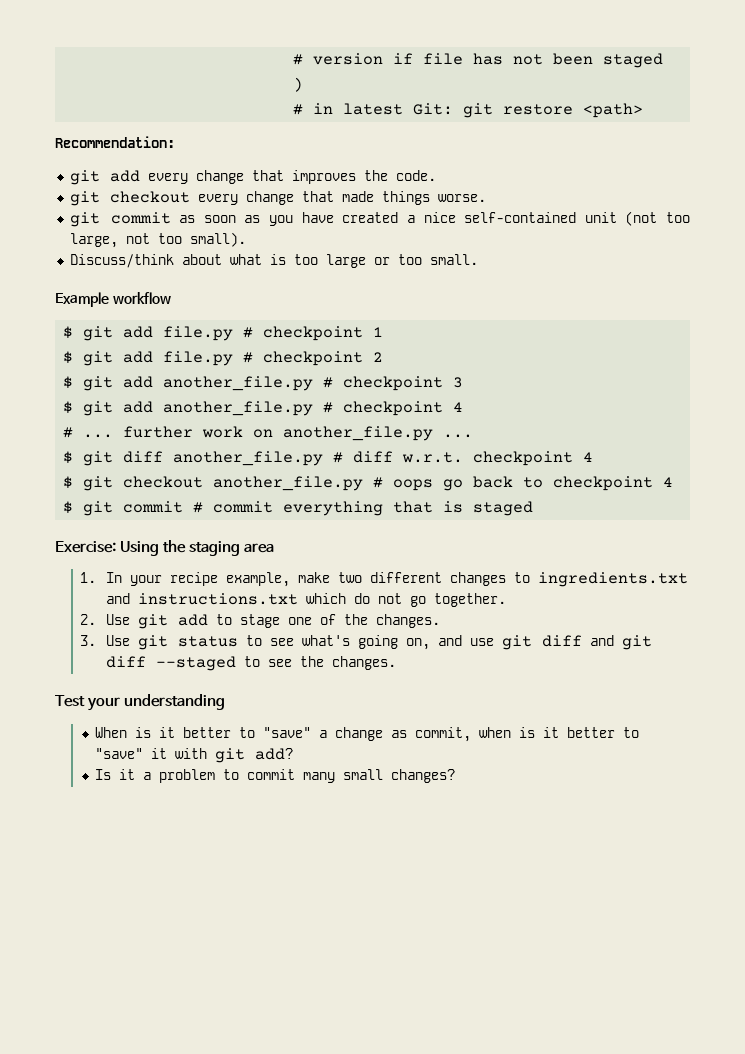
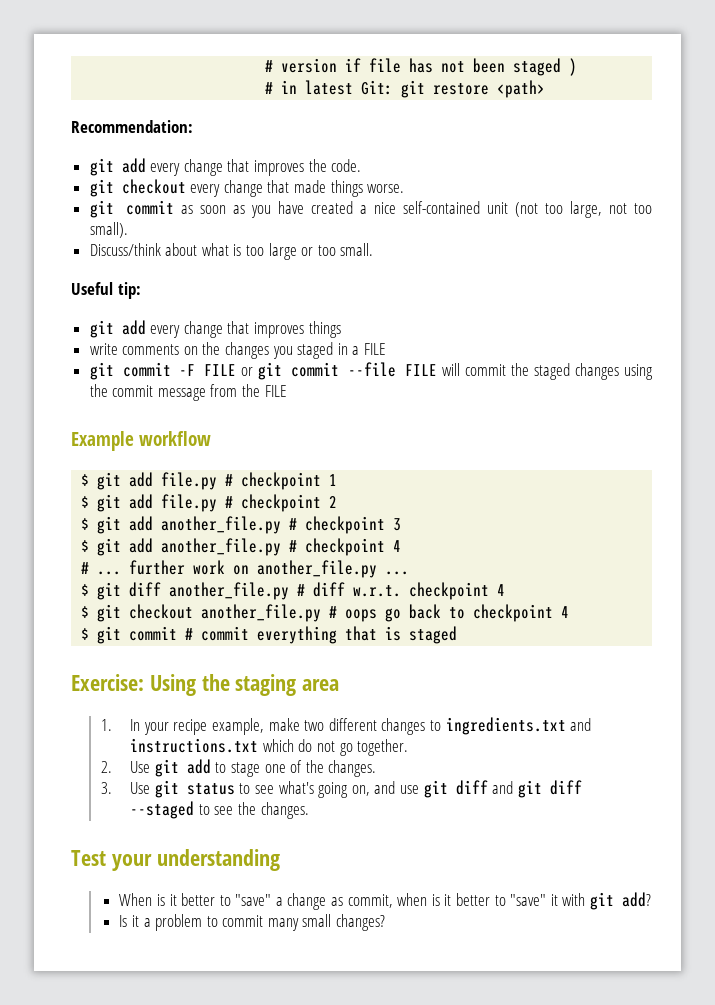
+ Useful tip:
+ git add every change that improves things
+ write comments on the changes you staged in a FILE
+ git commit -F FILE or git commit --file FILE will commit the staged changes using the commit message from the FILE

